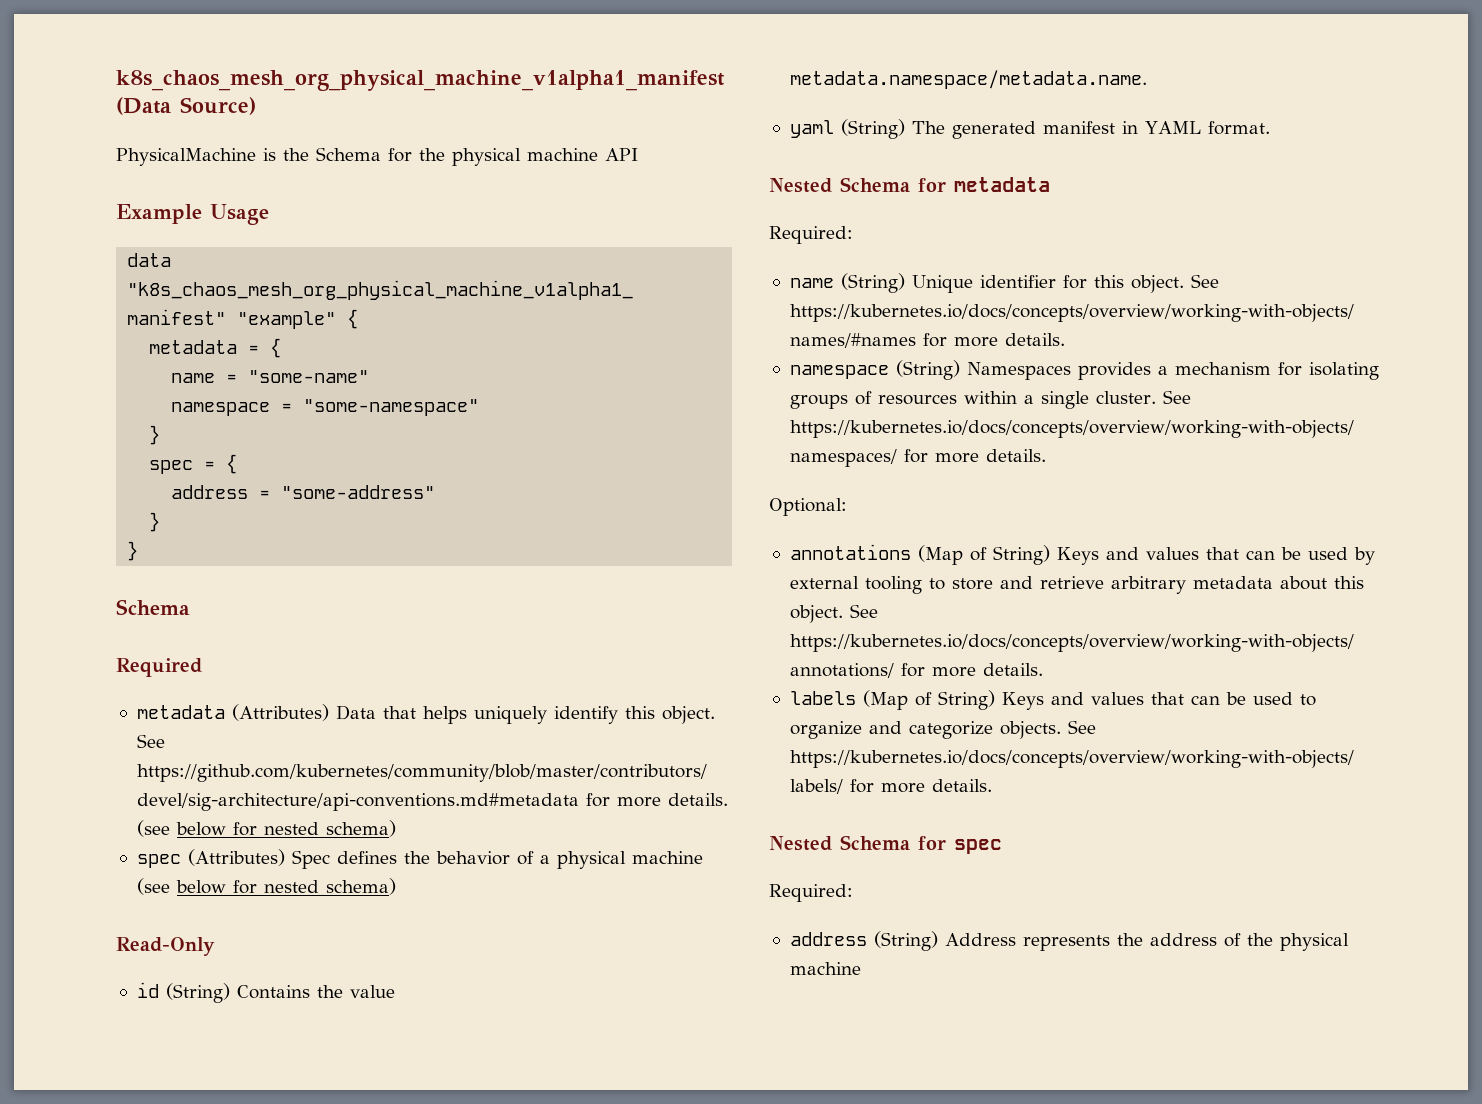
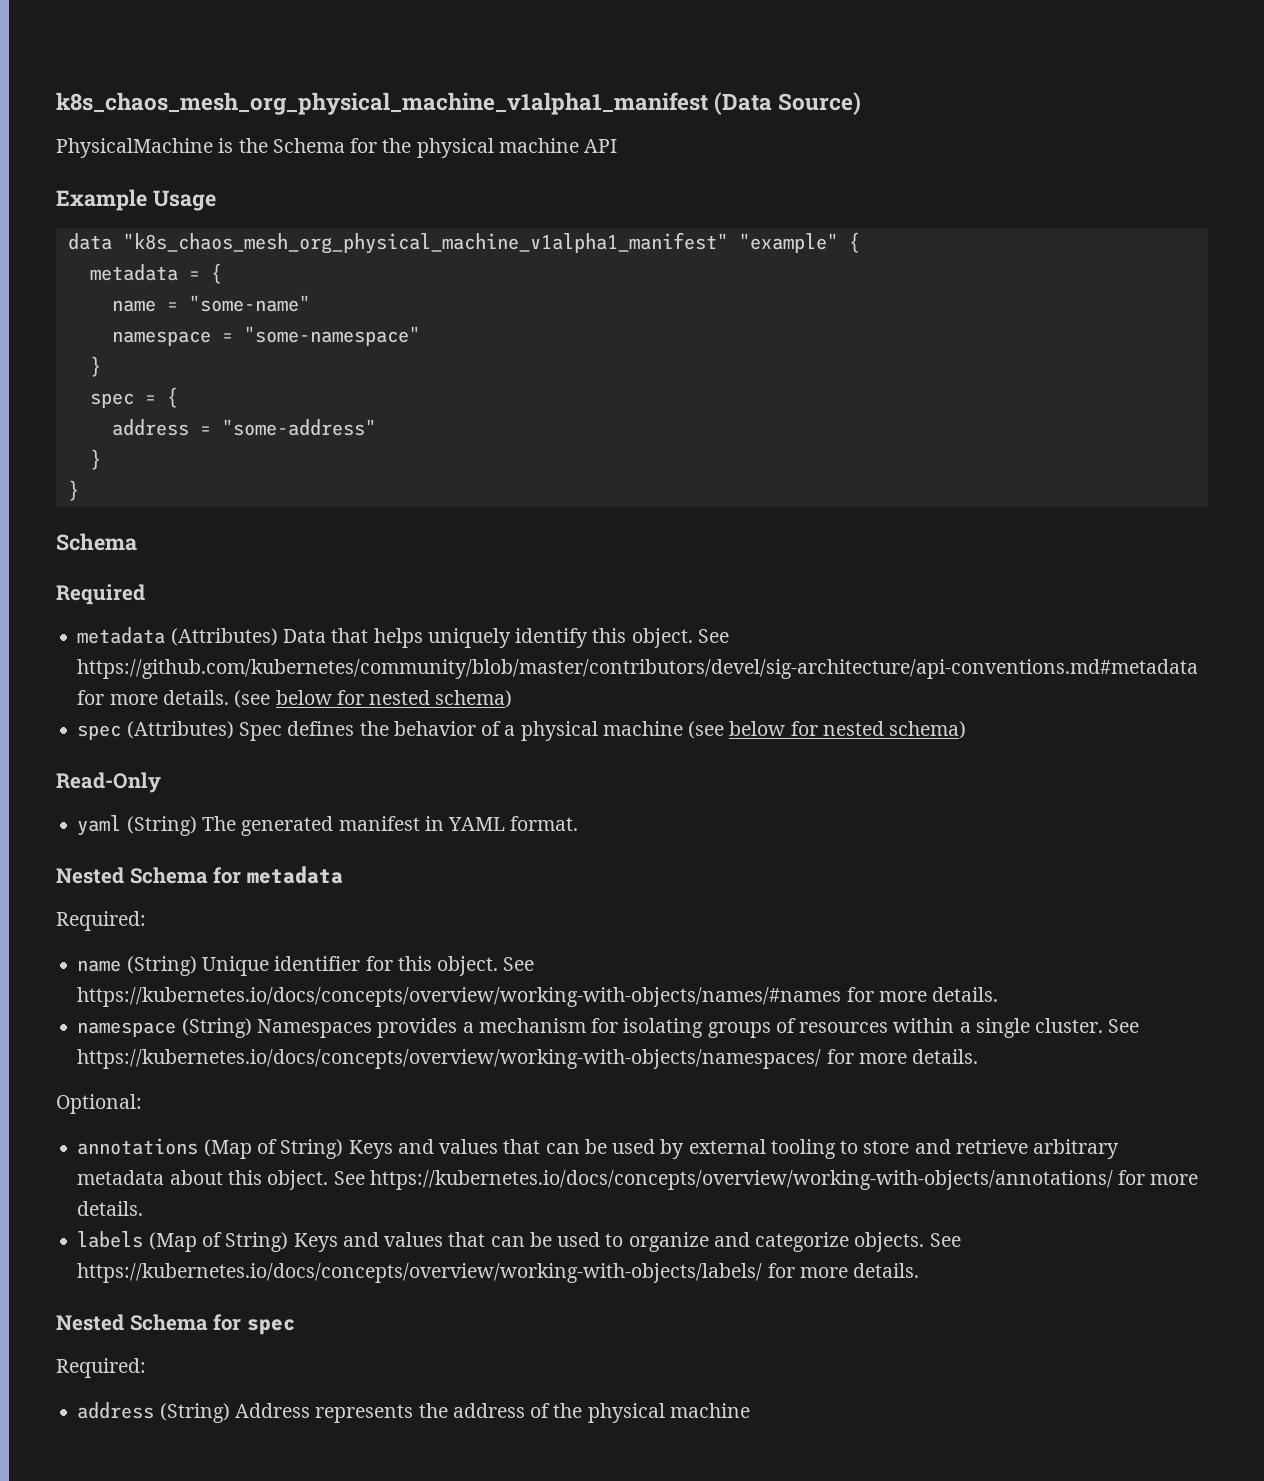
- id (String) Contains the value metadata.namespace/metadata.name.

